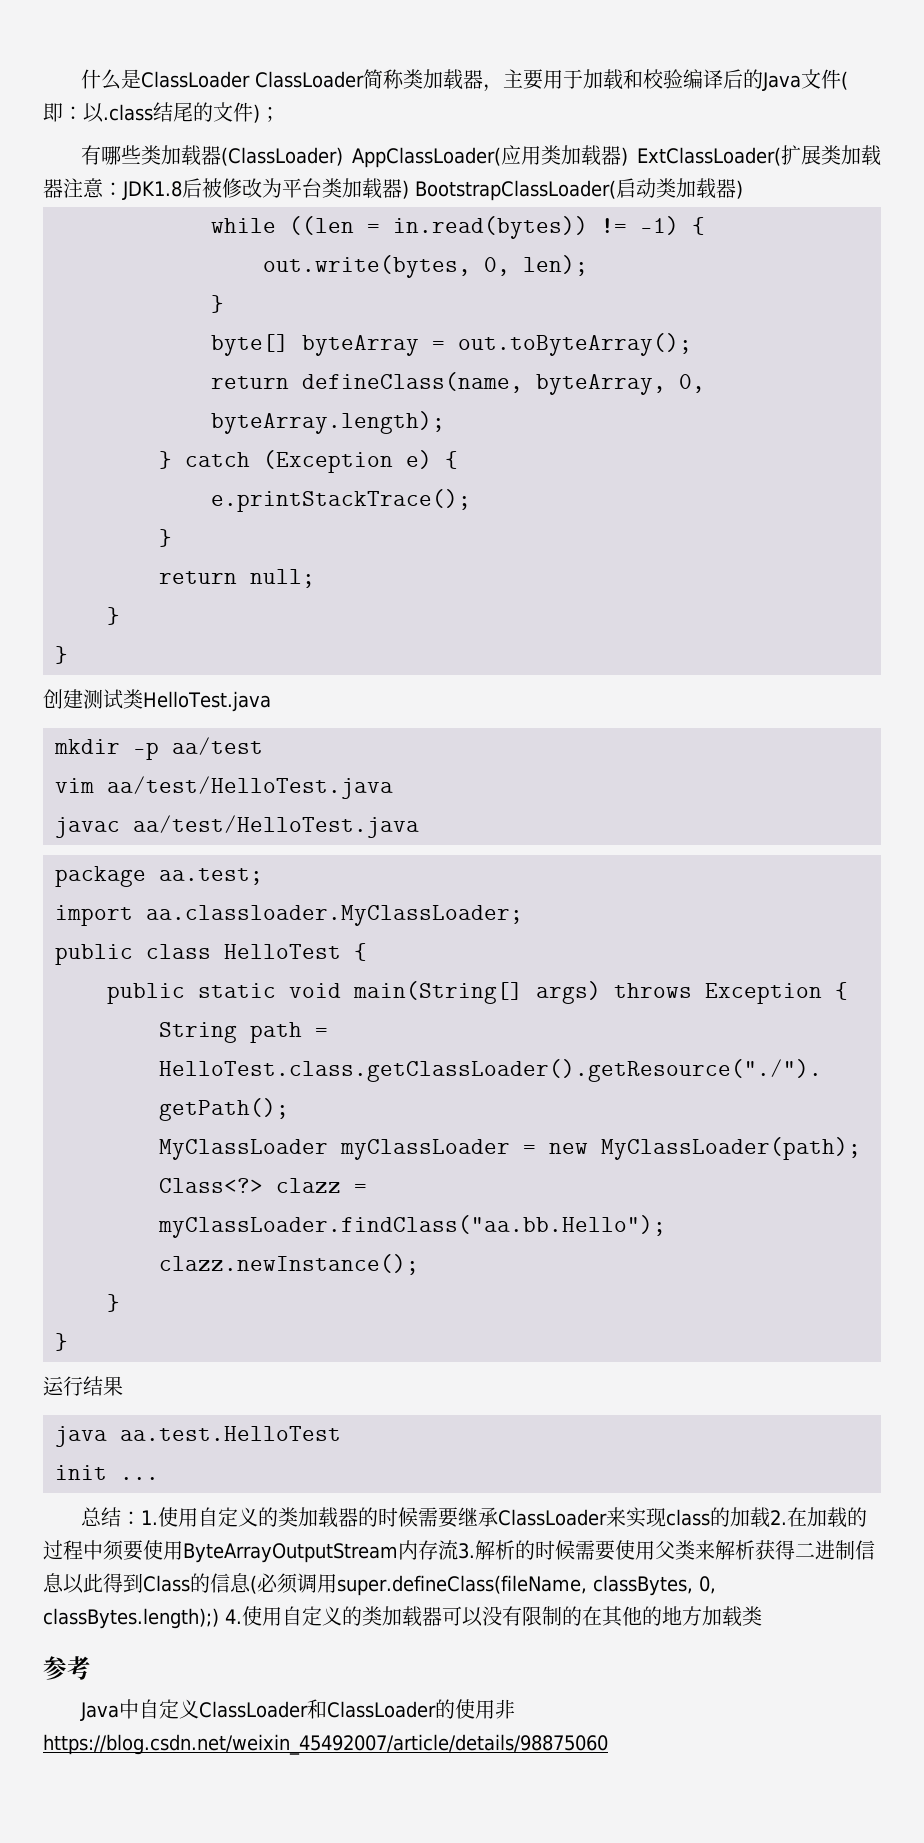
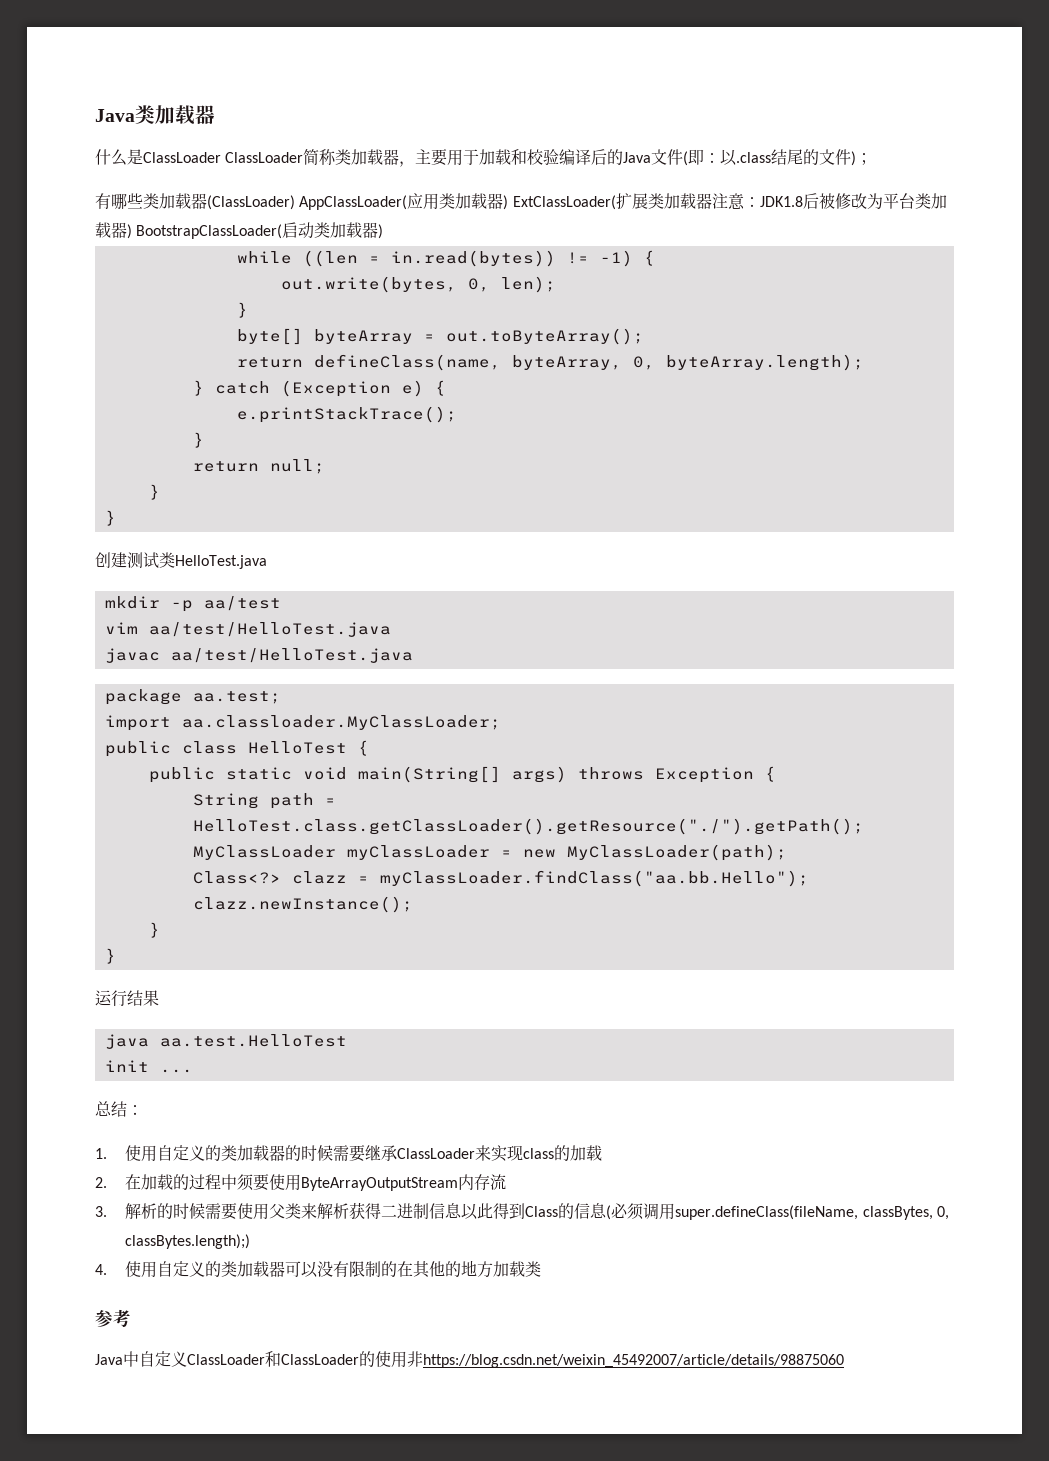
+ Java类加载器
- 总结：1.使用自定义的类加载器的时候需要继承ClassLoader来实现class的加载2.在加载的过程中须要使用ByteArrayOutputStream内存流3.解析的时候需要使用父类来解析获得二进制信息以此得到Class的信息(必须调用super.defineClass(fileName, classBytes, 0, classBytes.length);) 4.使用自定义的类加载器可以没有限制的在其他的地方加载类
+ 总结：
+ 1.使用自定义的类加载器的时候需要继承ClassLoader来实现class的加载
+ 2.在加载的过程中须要使用ByteArrayOutputStream内存流
+ 3.解析的时候需要使用父类来解析获得二进制信息以此得到Class的信息(必须调用super.defineClass(fileName, classBytes, 0, classBytes.length);)
+ 4.使用自定义的类加载器可以没有限制的在其他的地方加载类

